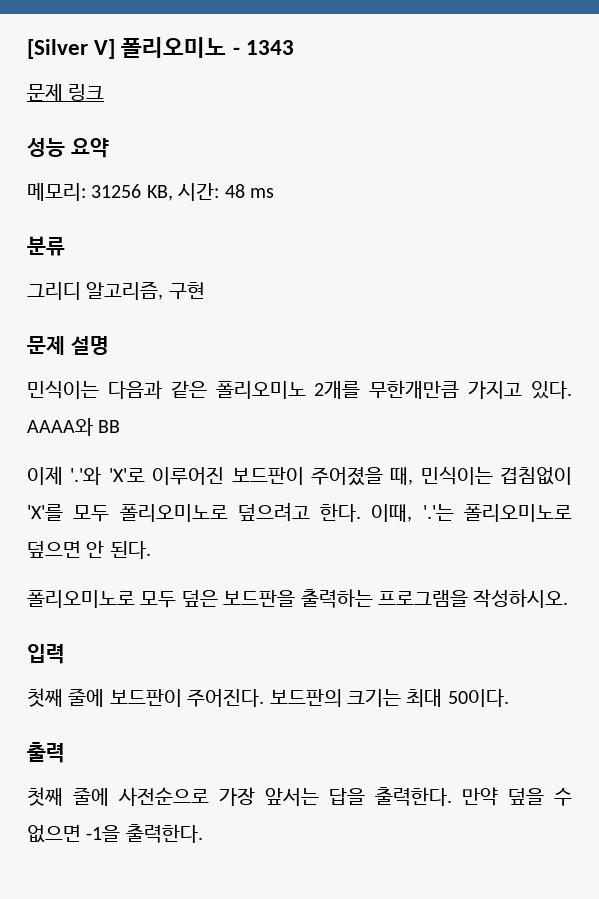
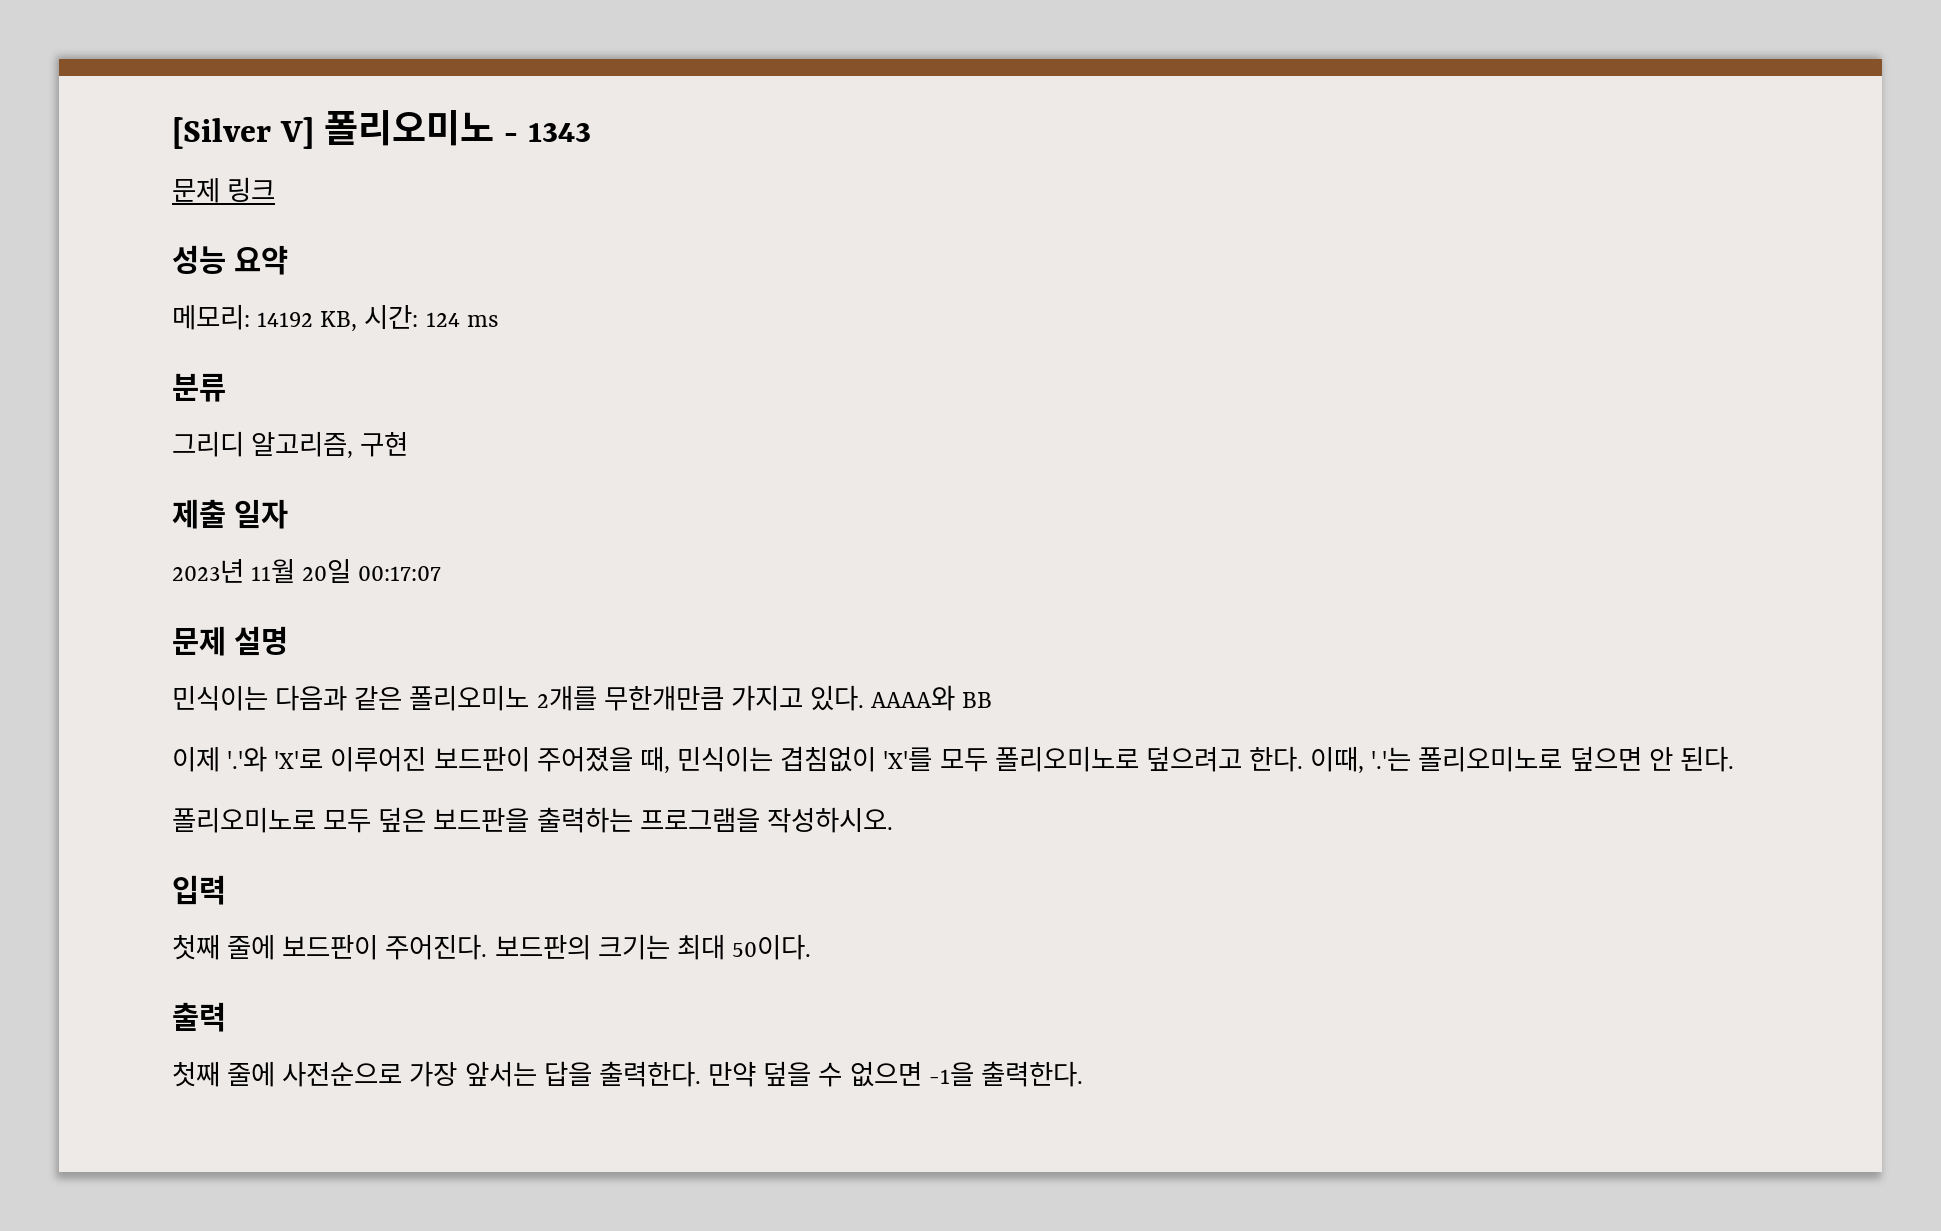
- 메모리: 31256 KB, 시간: 48 ms
+ 메모리: 14192 KB, 시간: 124 ms
+ 제출 일자
+ 2023년 11월 20일 00:17:07

